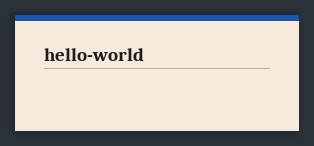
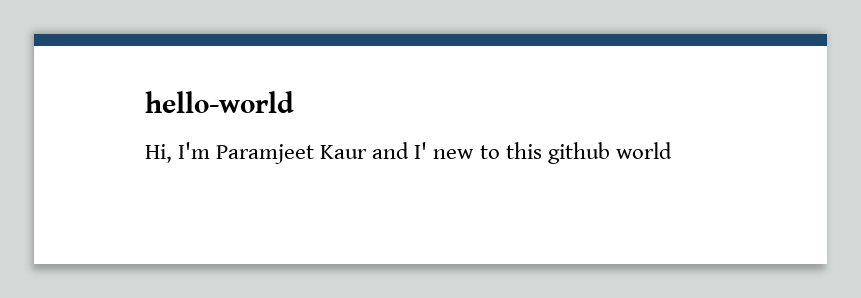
+ Hi, I'm Paramjeet Kaur and I' new to this github world

